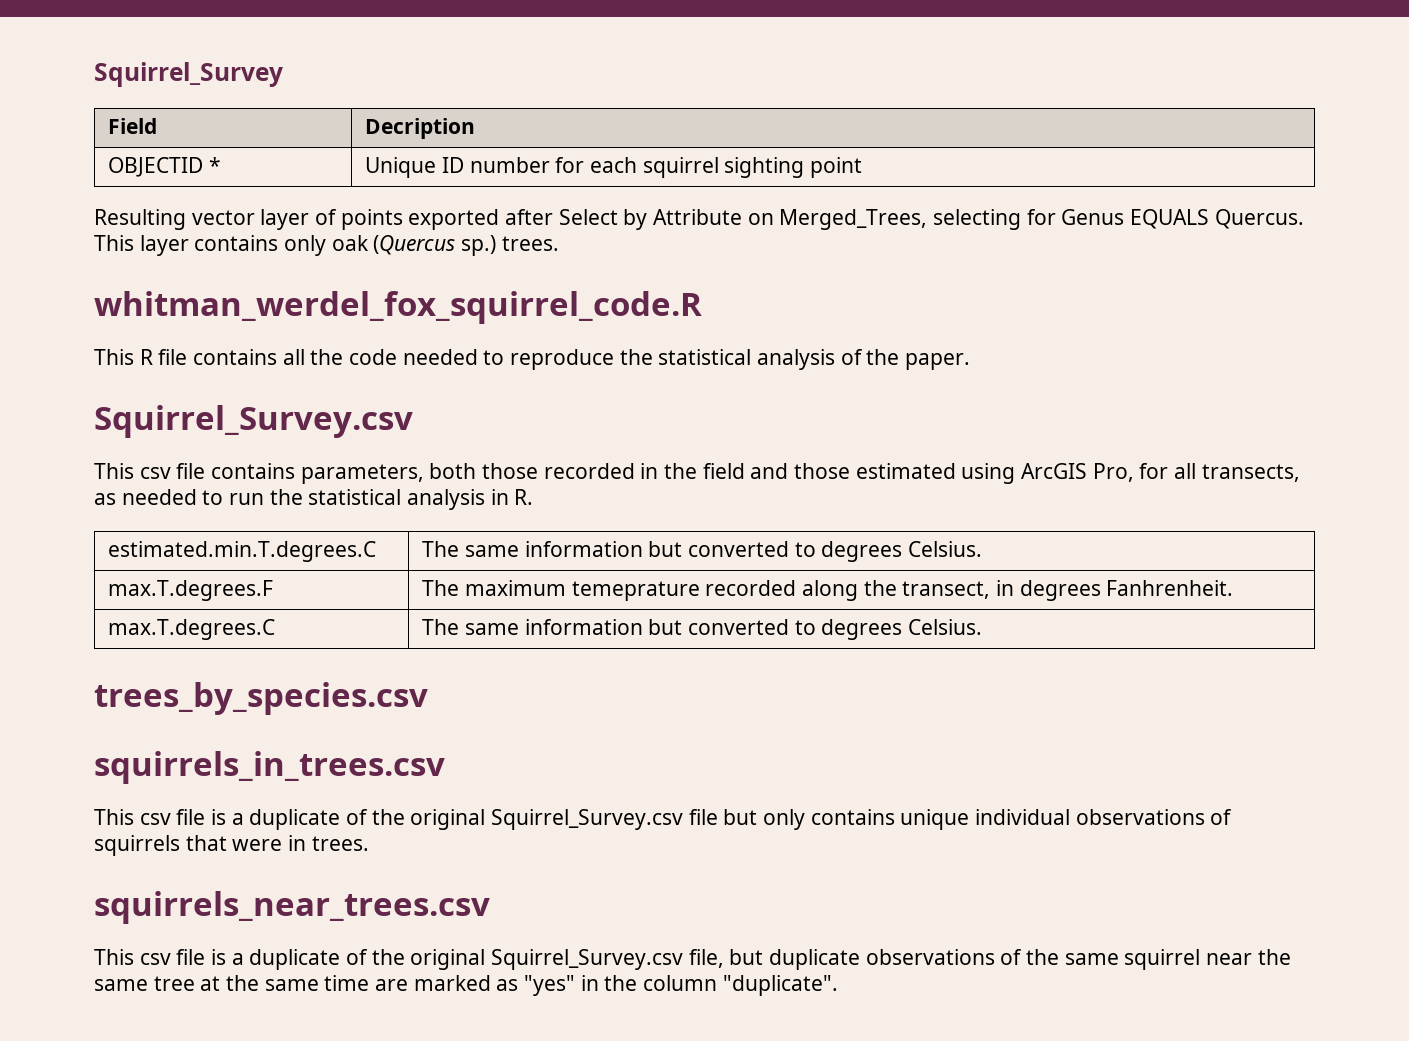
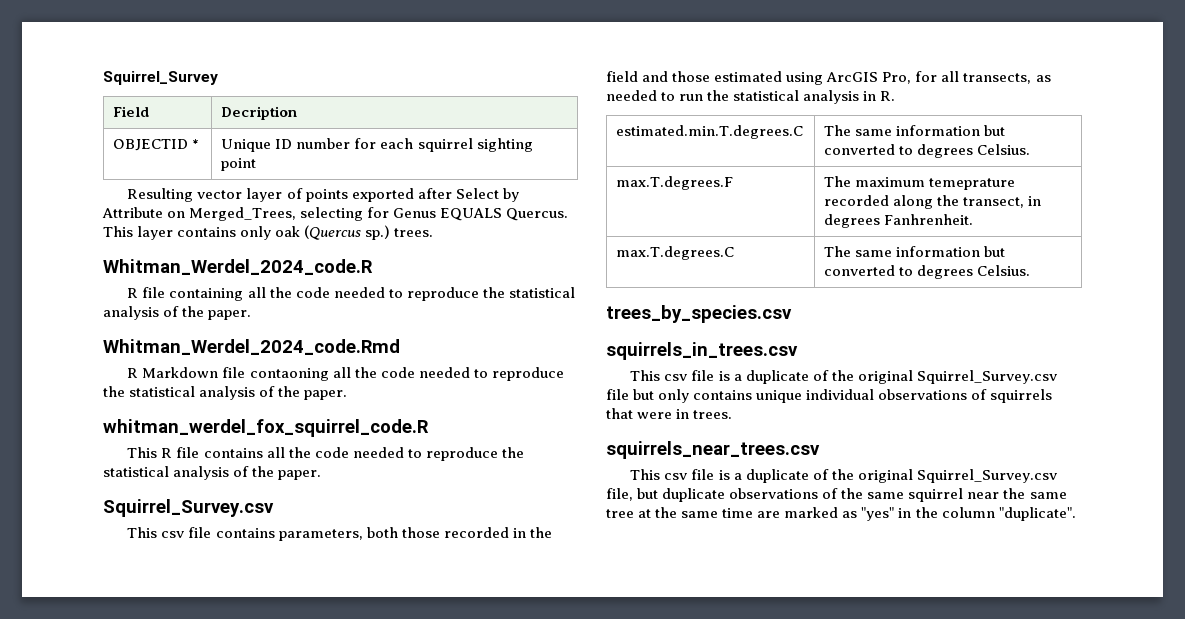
+ Whitman_Werdel_2024_code.R
+ R file containing all the code needed to reproduce the statistical analysis of the paper.
+ Whitman_Werdel_2024_code.Rmd
+ R Markdown file contaoning all the code needed to reproduce the statistical analysis of the paper.

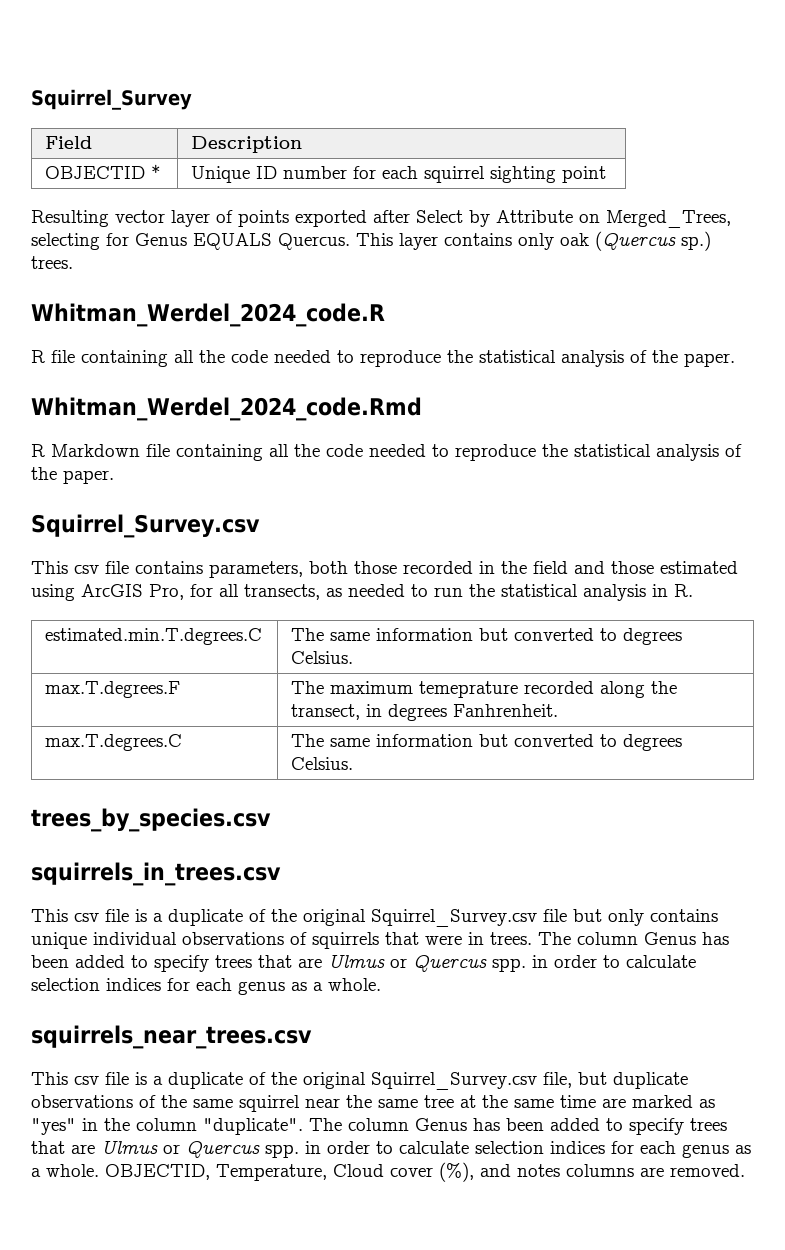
- Field | Decription
+ Field | Description
- R Markdown file contaoning all the code needed to reproduce the statistical analysis of the paper.
- whitman_werdel_fox_squirrel_code.R
- This R file contains all the code needed to reproduce the statistical analysis of the paper.
+ R Markdown file containing all the code needed to reproduce the statistical analysis of the paper.
- This csv file is a duplicate of the original Squirrel_Survey.csv file but only contains unique individual observations of squirrels that were in trees.
+ This csv file is a duplicate of the original Squirrel_Survey.csv file but only contains unique individual observations of squirrels that were in trees. The column Genus has been added to specify trees that are Ulmus or Quercus spp. in order to calculate selection indices for each genus as a whole.
+ The column Genus has been added to specify trees that are Ulmus or Quercus spp. in order to calculate selection indices for each genus as a whole. OBJECTID, Temperature, Cloud cover (%), and notes columns are removed.

